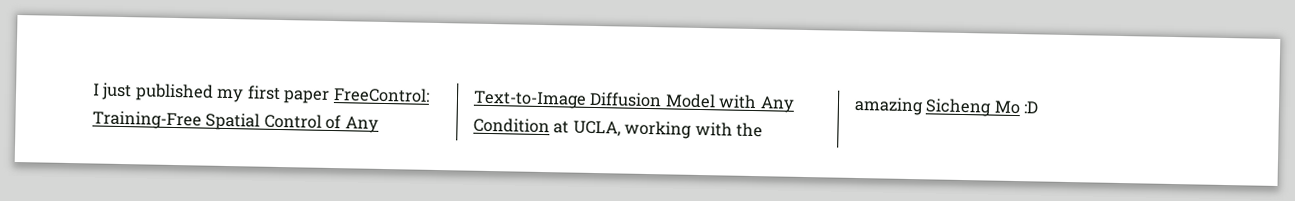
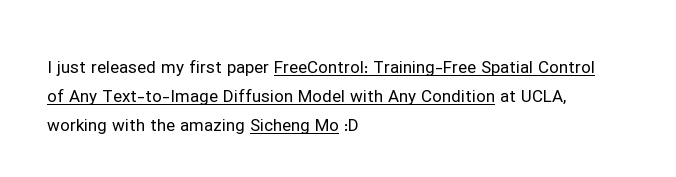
- I just published my first paper FreeControl: Training-Free Spatial Control of Any Text-to-Image Diffusion Model with Any Condition at UCLA, working with the amazing Sicheng Mo :D
+ I just released my first paper FreeControl: Training-Free Spatial Control of Any Text-to-Image Diffusion Model with Any Condition at UCLA, working with the amazing Sicheng Mo :D

